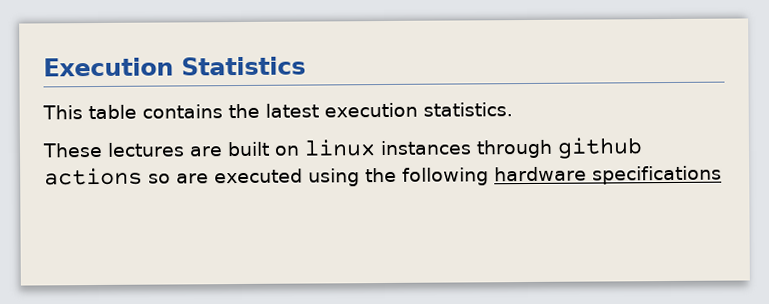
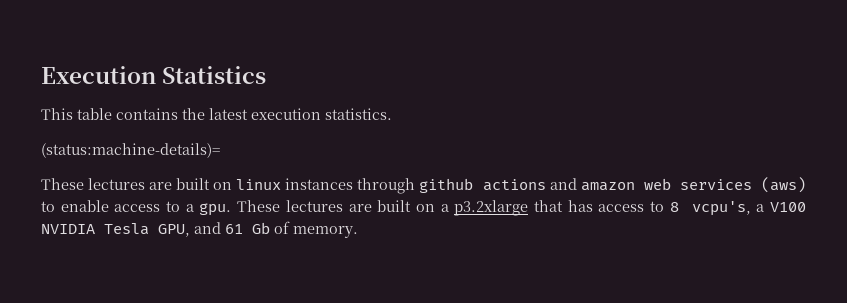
+ (status:machine-details)=
- These lectures are built on linux instances through github actions so are executed using the following hardware specifications
+ These lectures are built on linux instances through github actions and amazon web services (aws) to enable access to a gpu. These lectures are built on a p3.2xlarge that has access to 8 vcpu's, a V100 NVIDIA Tesla GPU, and 61 Gb of memory.

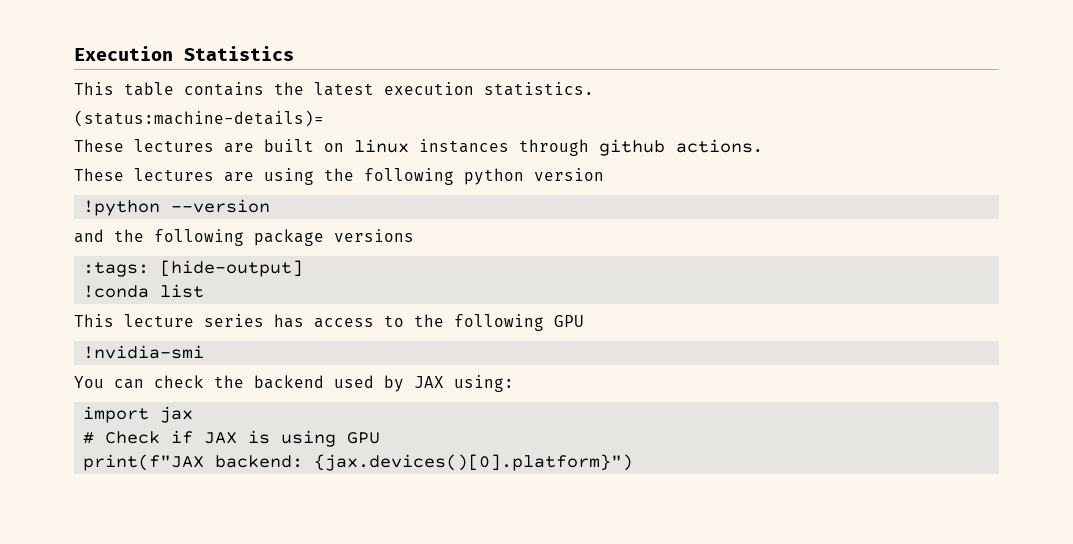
- These lectures are built on linux instances through github actions and amazon web services (aws) to enable access to a gpu. These lectures are built on a p3.2xlarge that has access to 8 vcpu's, a V100 NVIDIA Tesla GPU, and 61 Gb of memory.
+ These lectures are built on linux instances through github actions.
+ These lectures are using the following python version
+ !python --version
+ and the following package versions
+ :tags: [hide-output]
+ !conda list
+ This lecture series has access to the following GPU
+ !nvidia-smi
+ You can check the backend used by JAX using:
+ import jax
+ # Check if JAX is using GPU
+ print(f"JAX backend: {jax.devices()[0].platform}")

